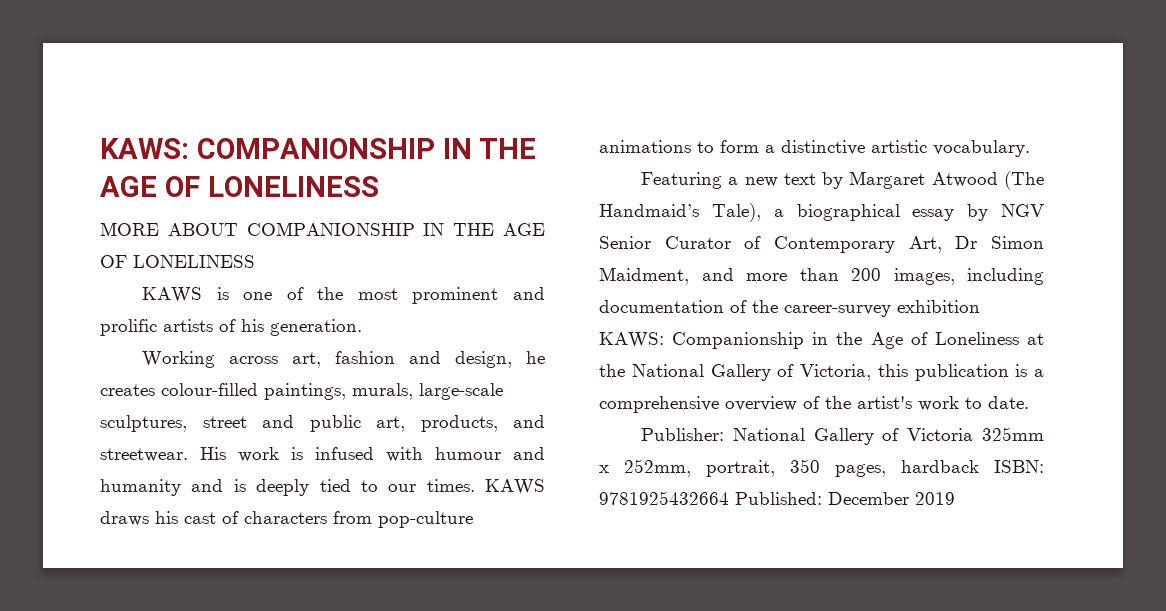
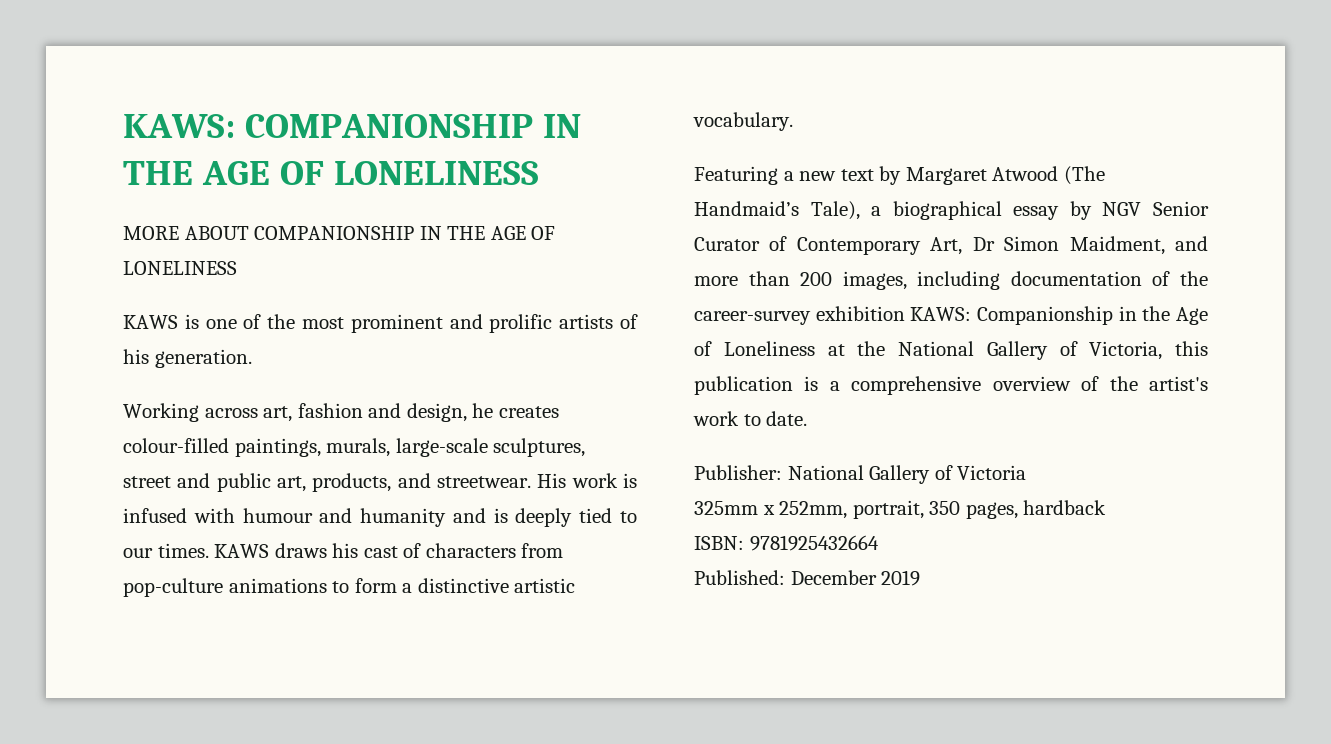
- Publisher: National Gallery of Victoria 325mm x 252mm, portrait, 350 pages, hardback ISBN: 9781925432664 Published: December 2019
+ Publisher: National Gallery of Victoria
+ 325mm x 252mm, portrait, 350 pages, hardback
+ ISBN: 9781925432664
+ Published: December 2019

